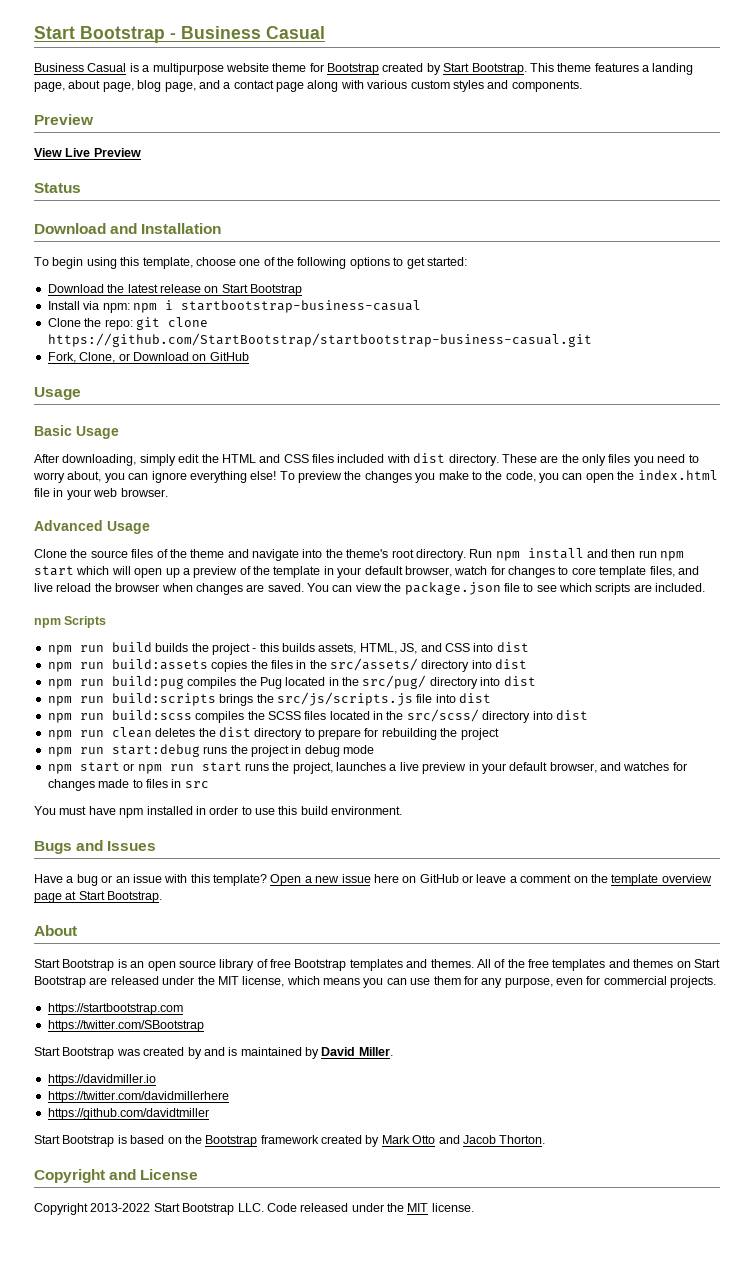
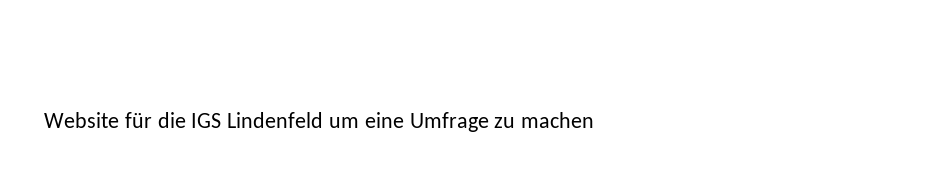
- Start Bootstrap - Business Casual
- Business Casual is a multipurpose website theme for Bootstrap created by Start Bootstrap. This theme features a landing page, about page, blog page, and a contact page along with various custom styles and components.
- Preview
- View Live Preview
- Status
- Download and Installation
- To begin using this template, choose one of the following options to get started:
- Download the latest release on Start Bootstrap
- Install via npm: npm i startbootstrap-business-casual
- Clone the repo: git clone https://github.com/StartBootstrap/startbootstrap-business-casual.git
- Fork, Clone, or Download on GitHub
- Usage
- Basic Usage
- After downloading, simply edit the HTML and CSS files included with dist directory. These are the only files you need to worry about, you can ignore everything else! To preview the changes you make to the code, you can open the index.html file in your web browser.
- Advanced Usage
- Clone the source files of the theme and navigate into the theme's root directory. Run npm install and then run npm start which will open up a preview of the template in your default browser, watch for changes to core template files, and live reload the browser when changes are saved. You can view the package.json file to see which scripts are included.
- npm Scripts
- npm run build builds the project - this builds assets, HTML, JS, and CSS into dist
- npm run build:assets copies the files in the src/assets/ directory into dist
- npm run build:pug compiles the Pug located in the src/pug/ directory into dist
- npm run build:scripts brings the src/js/scripts.js file into dist
- npm run build:scss compiles the SCSS files located in the src/scss/ directory into dist
- npm run clean deletes the dist directory to prepare for rebuilding the project
- npm run start:debug runs the project in debug mode
- npm start or npm run start runs the project, launches a live preview in your default browser, and watches for changes made to files in src
- You must have npm installed in order to use this build environment.
- Bugs and Issues
- Have a bug or an issue with this template? Open a new issue here on GitHub or leave a comment on the template overview page at Start Bootstrap.
- About
- Start Bootstrap is an open source library of free Bootstrap templates and themes. All of the free templates and themes on Start Bootstrap are released under the MIT license, which means you can use them for any purpose, even for commercial projects.
- https://startbootstrap.com
- https://twitter.com/SBootstrap
- Start Bootstrap was created by and is maintained by David Miller.
- https://davidmiller.io
- https://twitter.com/davidmillerhere
- https://github.com/davidtmiller
- Start Bootstrap is based on the Bootstrap framework created by Mark Otto and Jacob Thorton.
- Copyright and License
- Copyright 2013-2022 Start Bootstrap LLC. Code released under the MIT license.
+ Website für die IGS Lindenfeld um eine Umfrage zu machen

